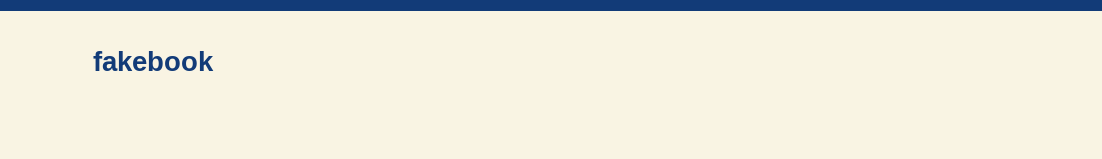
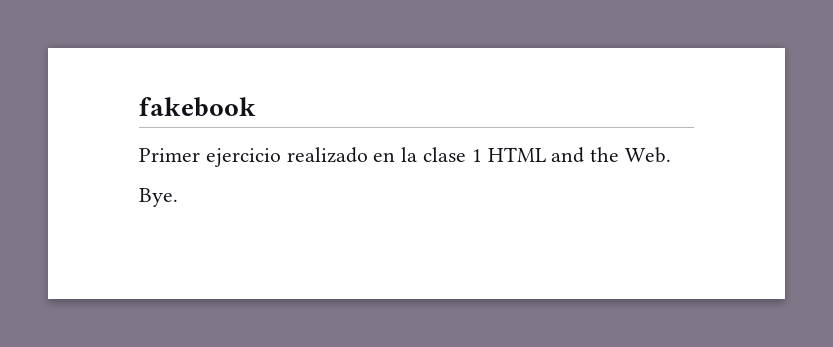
+ Primer ejercicio realizado en la clase 1 HTML and the Web.
+ Bye.

